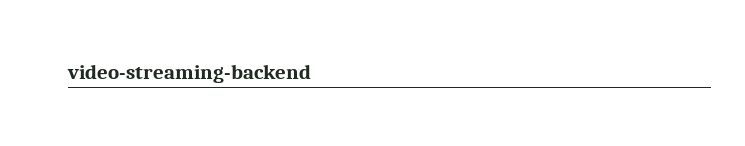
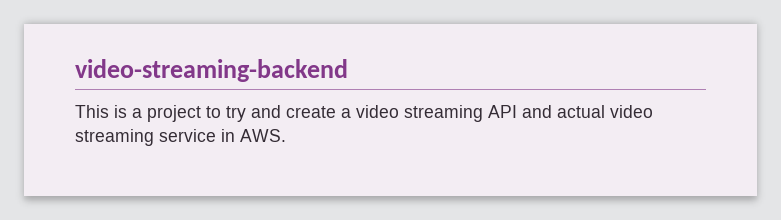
+ This is a project to try and create a video streaming API and actual video streaming service in AWS.

